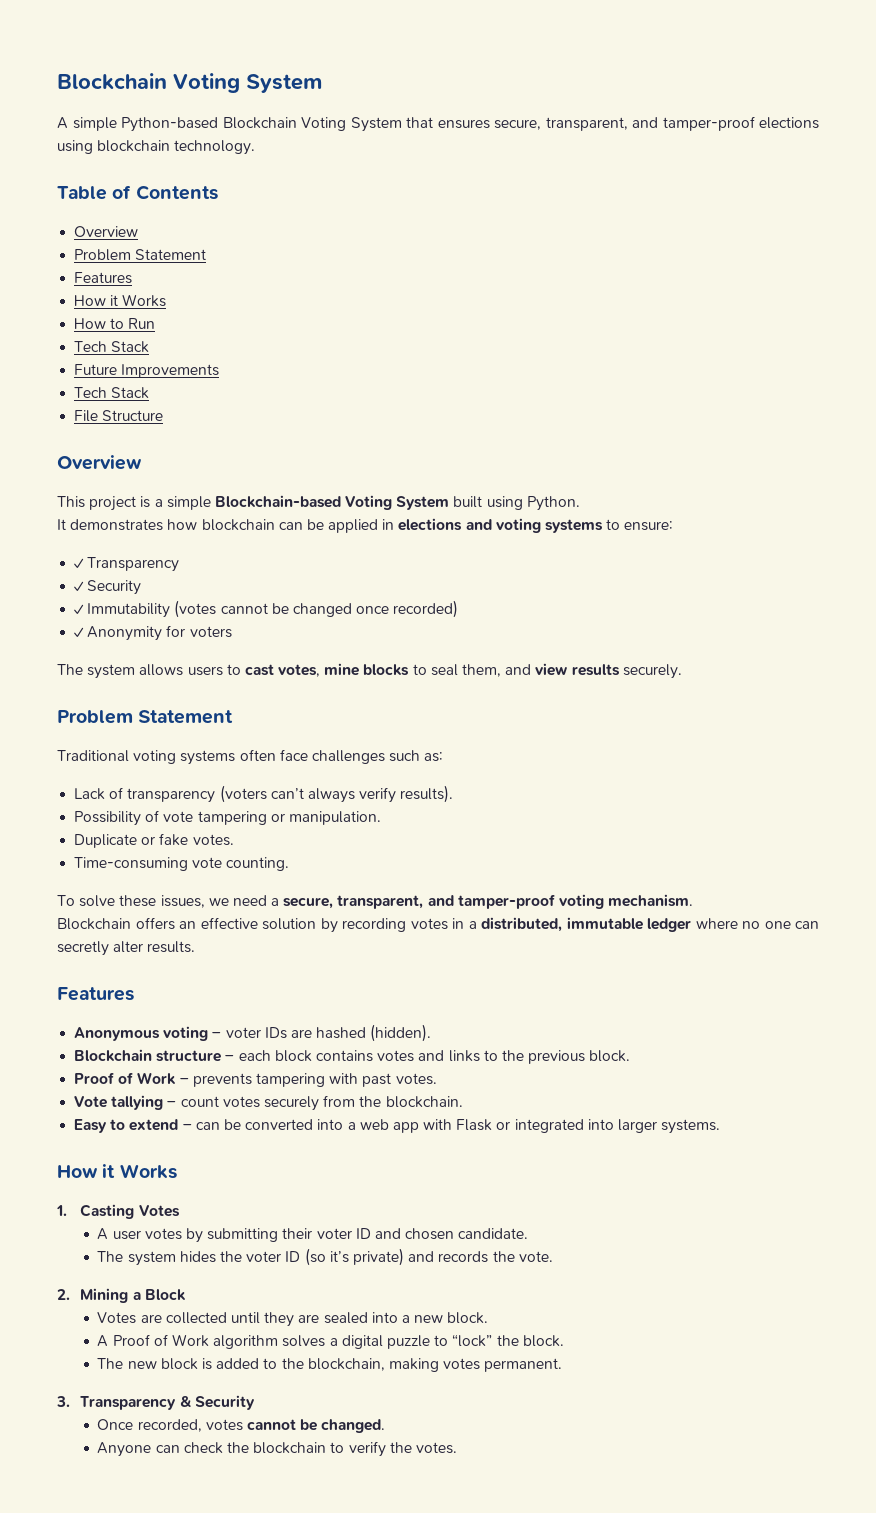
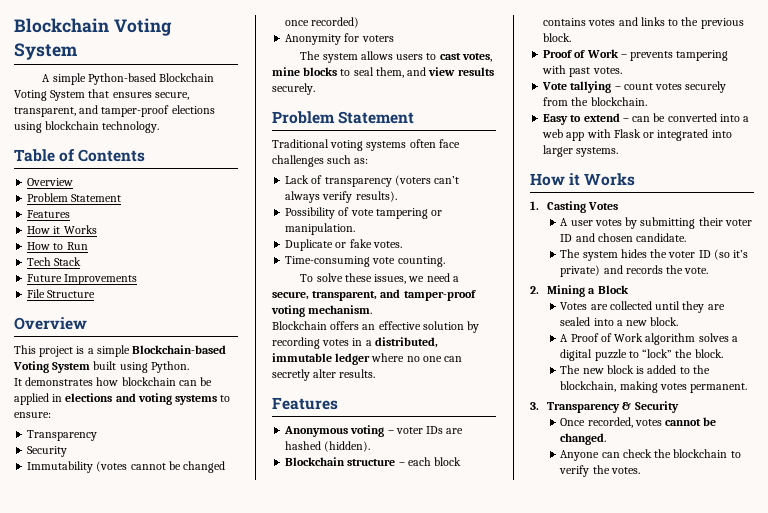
  Future Improvements
- Tech Stack
  It demonstrates how blockchain can be applied in elections and voting systems to ensure:
- ✓ Transparency
- ✓ Security
- ✓ Immutability (votes cannot be changed once recorded)
+ Transparency
+ Security
+ Immutability (votes cannot be changed once recorded)
- ✓ Anonymity for voters
+ Anonymity for voters

